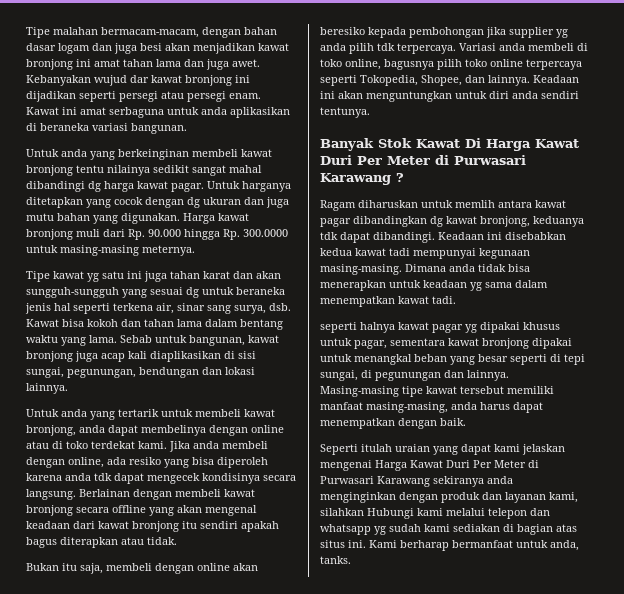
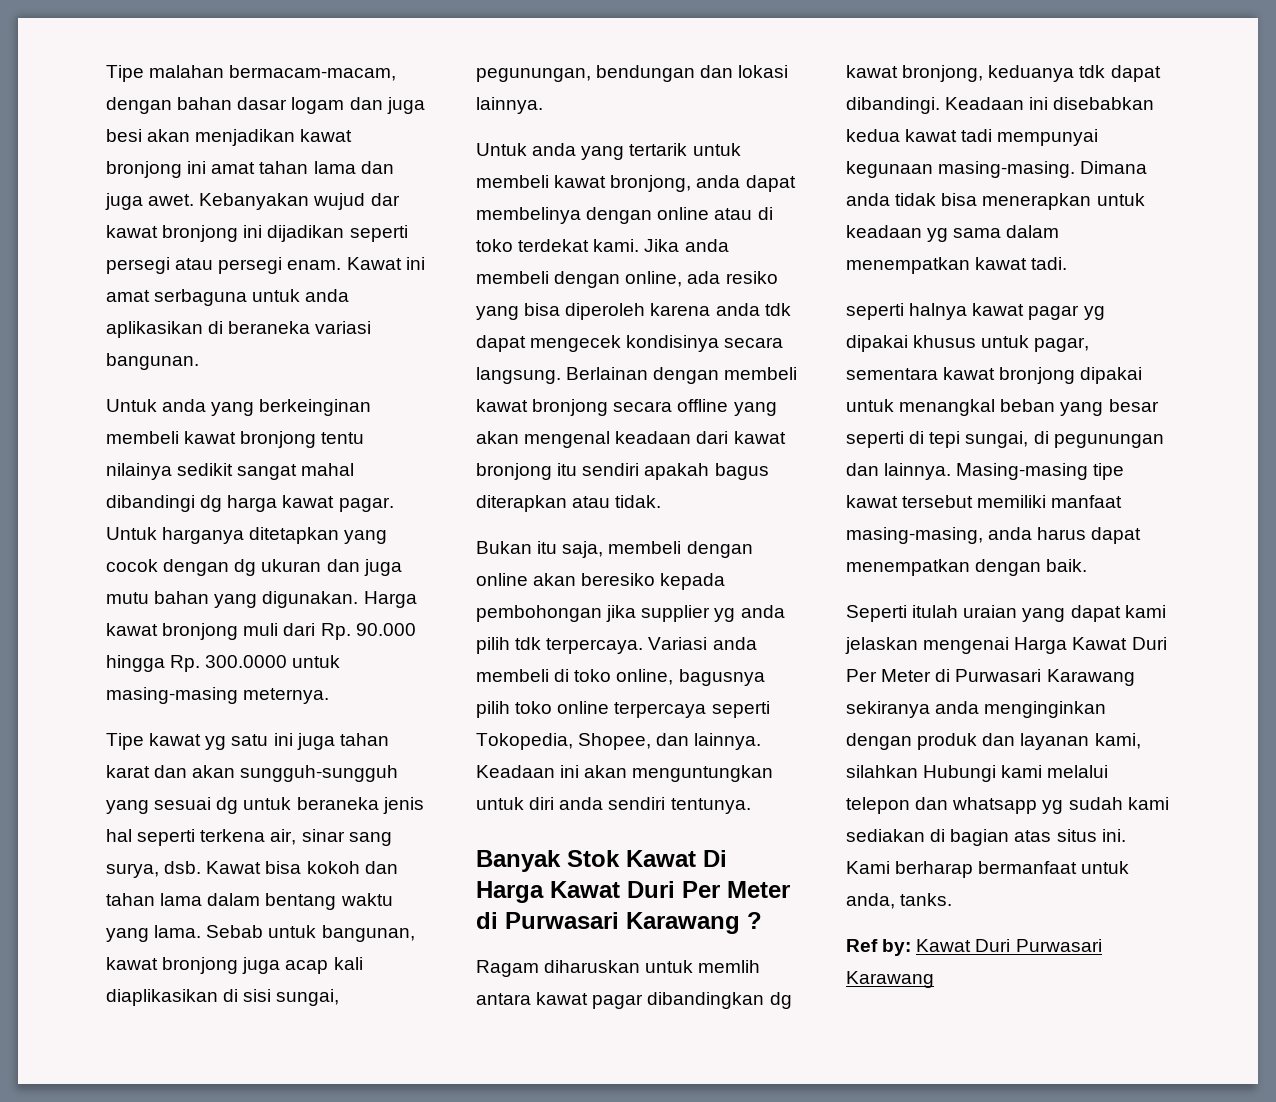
+ Ref by: Kawat Duri Purwasari Karawang

